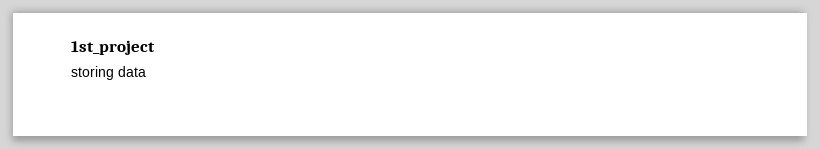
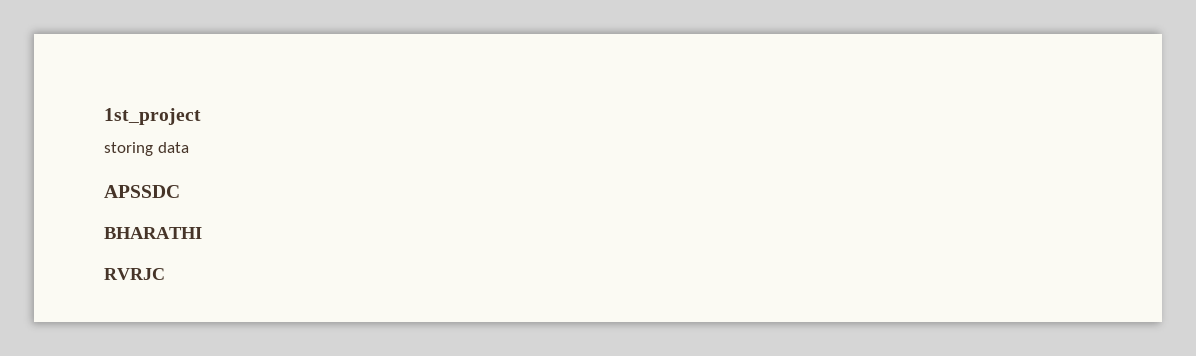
+ APSSDC
+ BHARATHI
+ RVRJC

